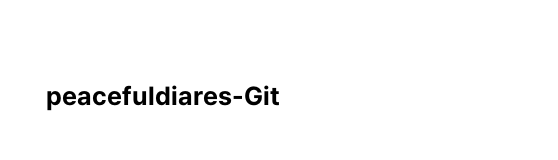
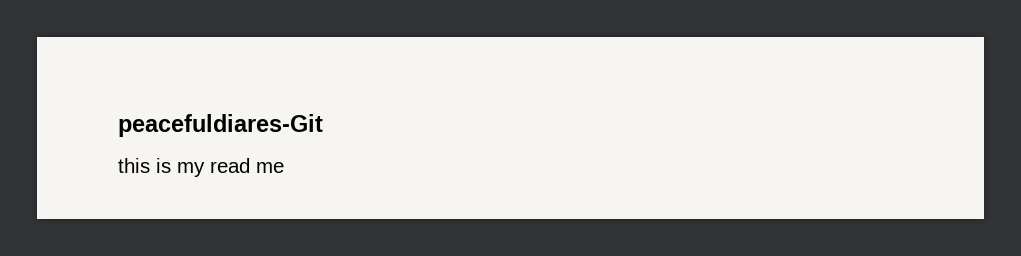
+ this is my read me

